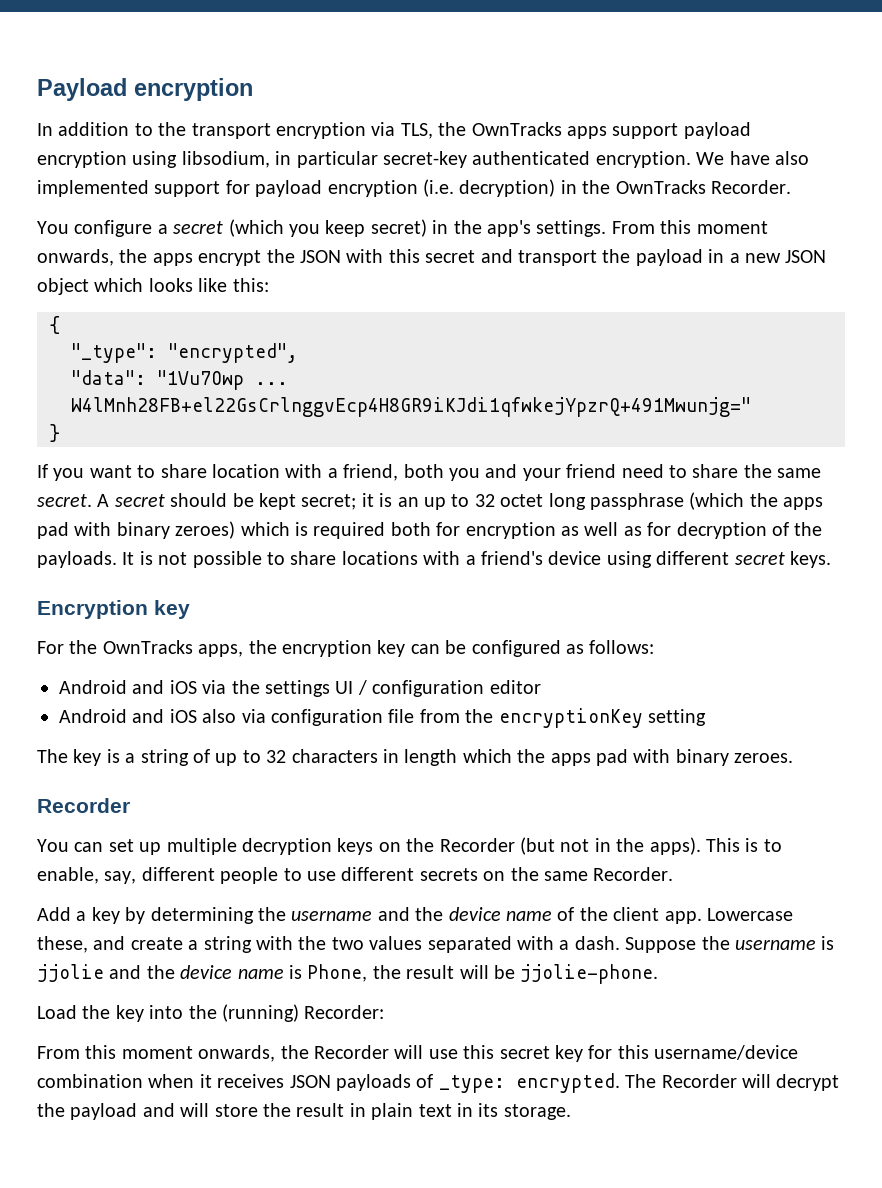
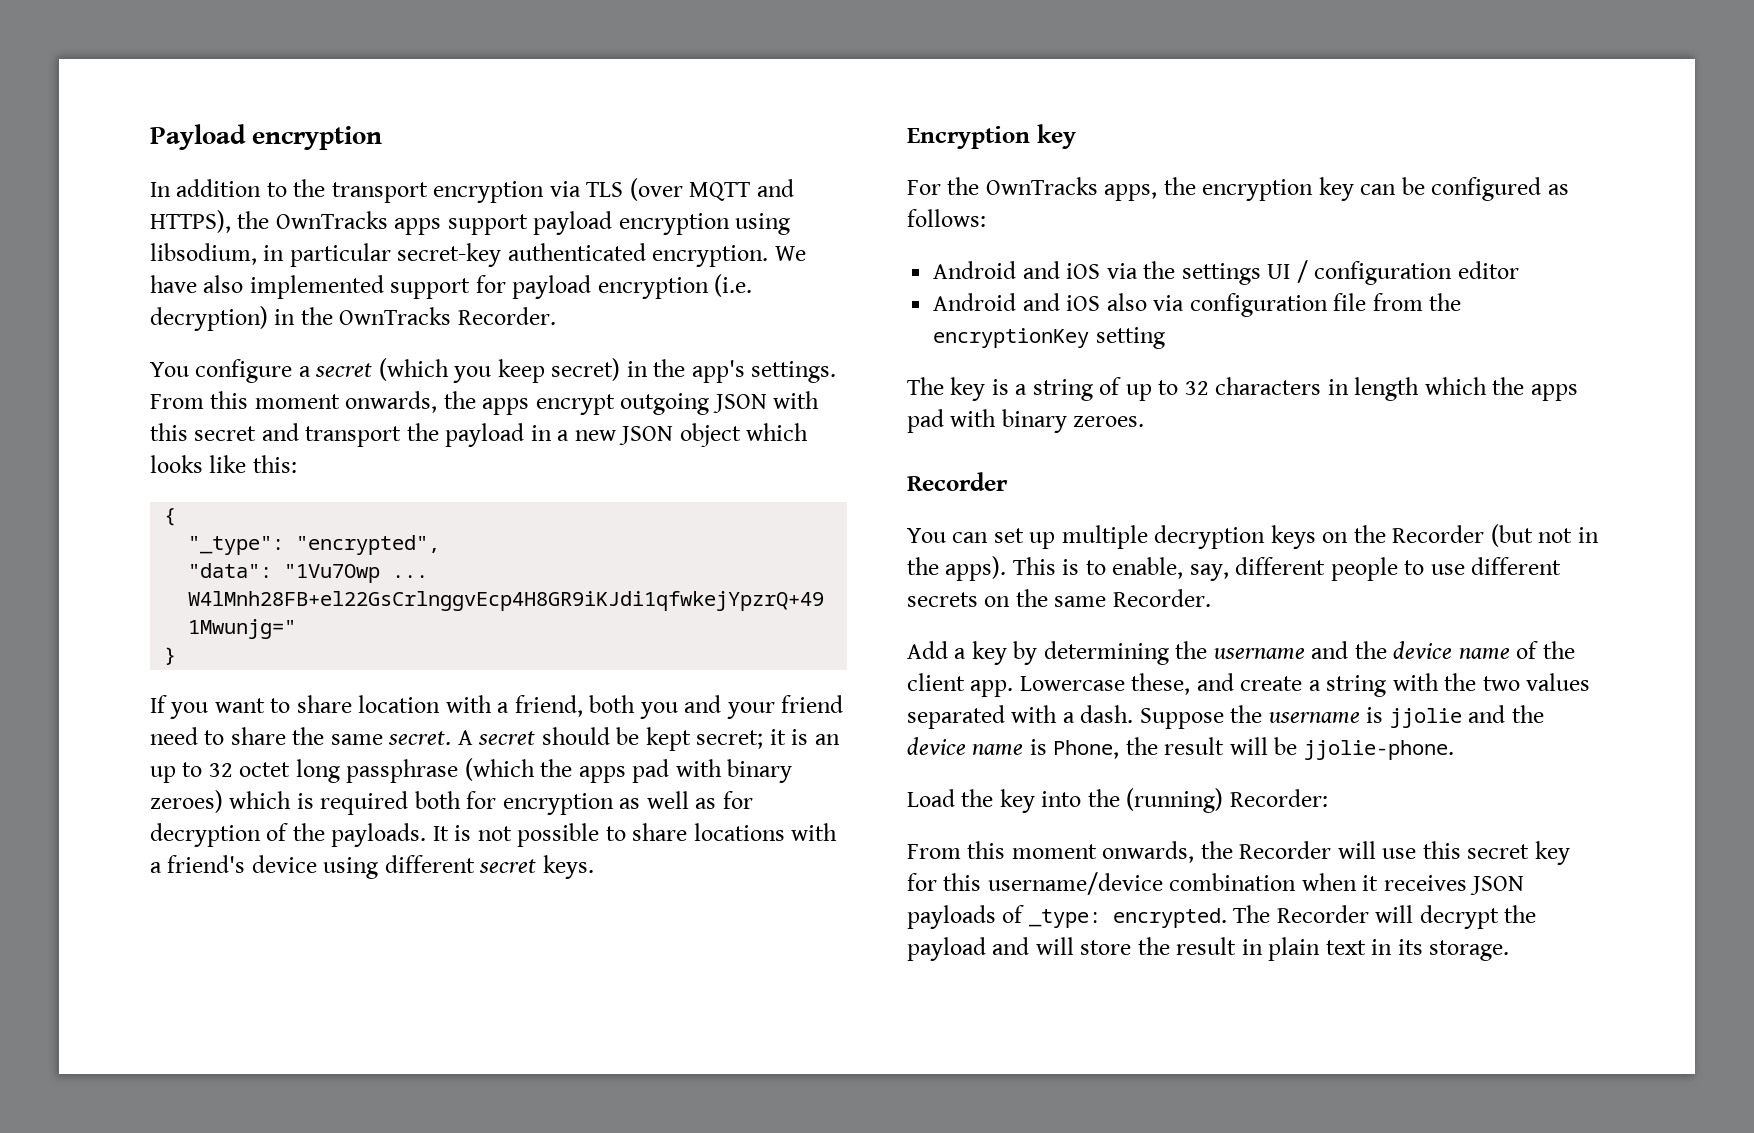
- In addition to the transport encryption via TLS, the OwnTracks apps support payload encryption using libsodium, in particular secret-key authenticated encryption.
+ In addition to the transport encryption via TLS (over MQTT and HTTPS), the OwnTracks apps support payload encryption using libsodium, in particular secret-key authenticated encryption.
- From this moment onwards, the apps encrypt the JSON with this secret and transport the payload in a new JSON object which looks like this:
+ From this moment onwards, the apps encrypt outgoing JSON with this secret and transport the payload in a new JSON object which looks like this:

